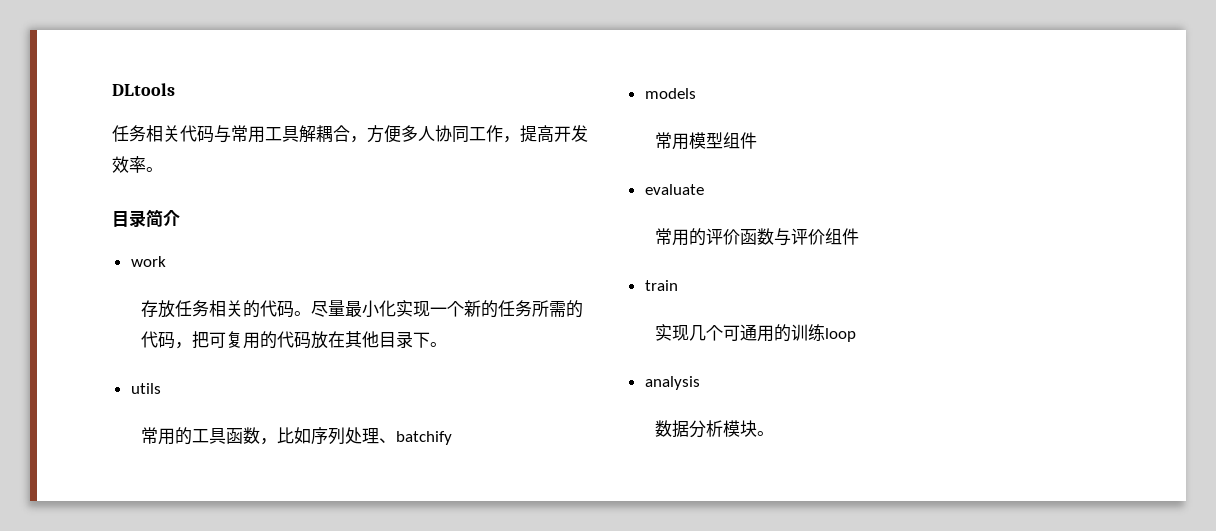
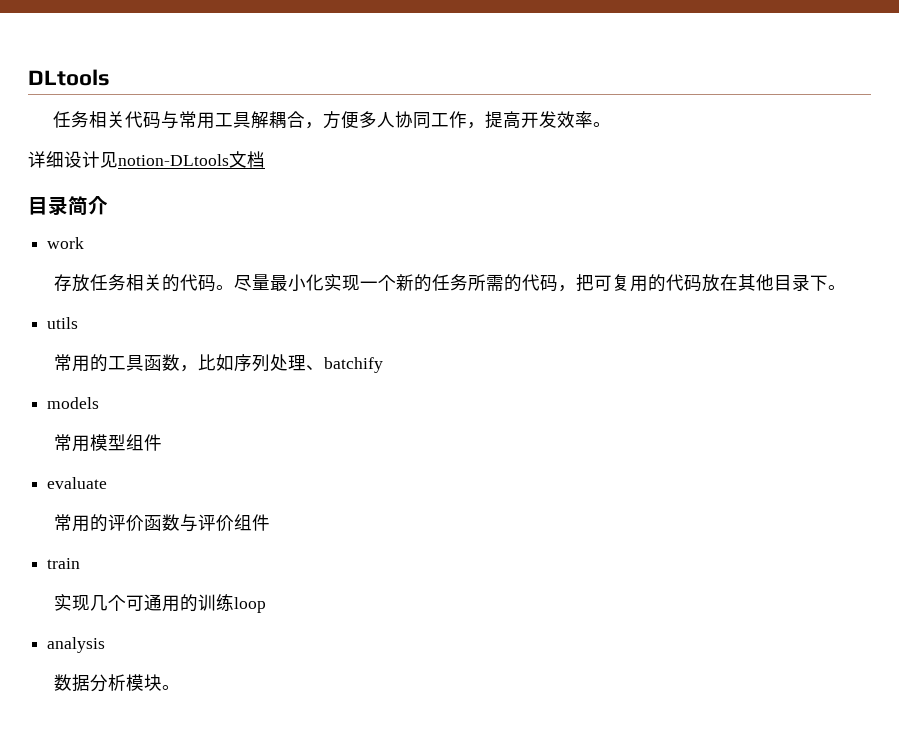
+ 详细设计见notion-DLtools文档

